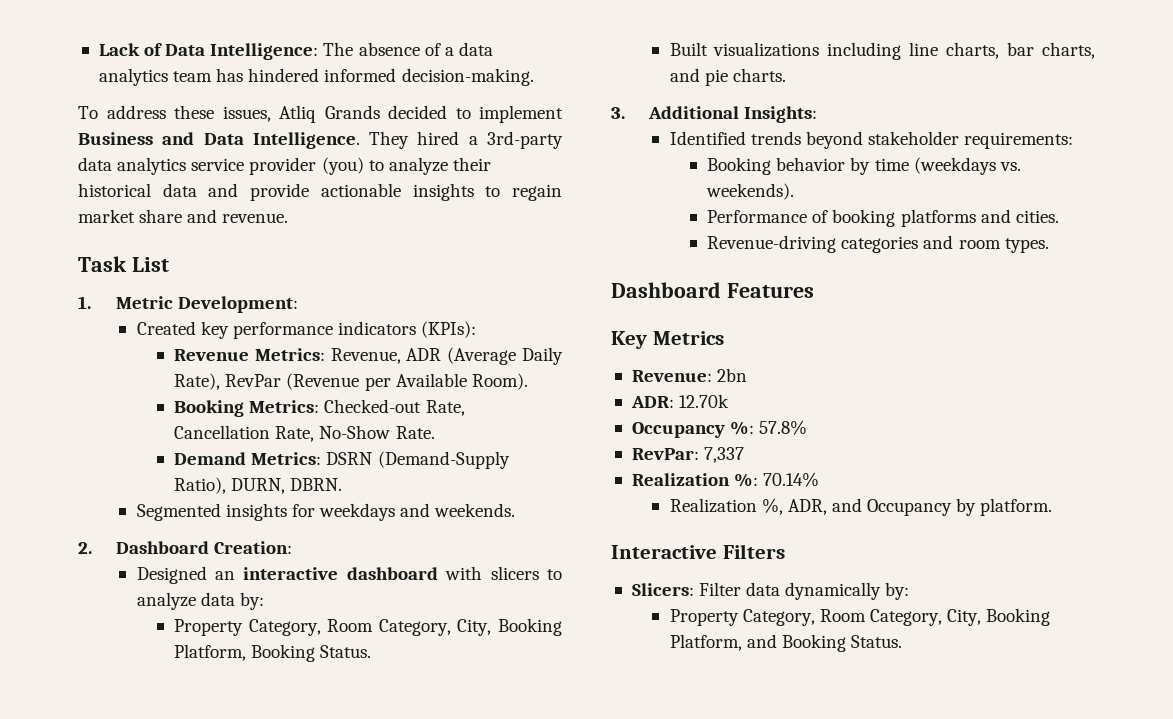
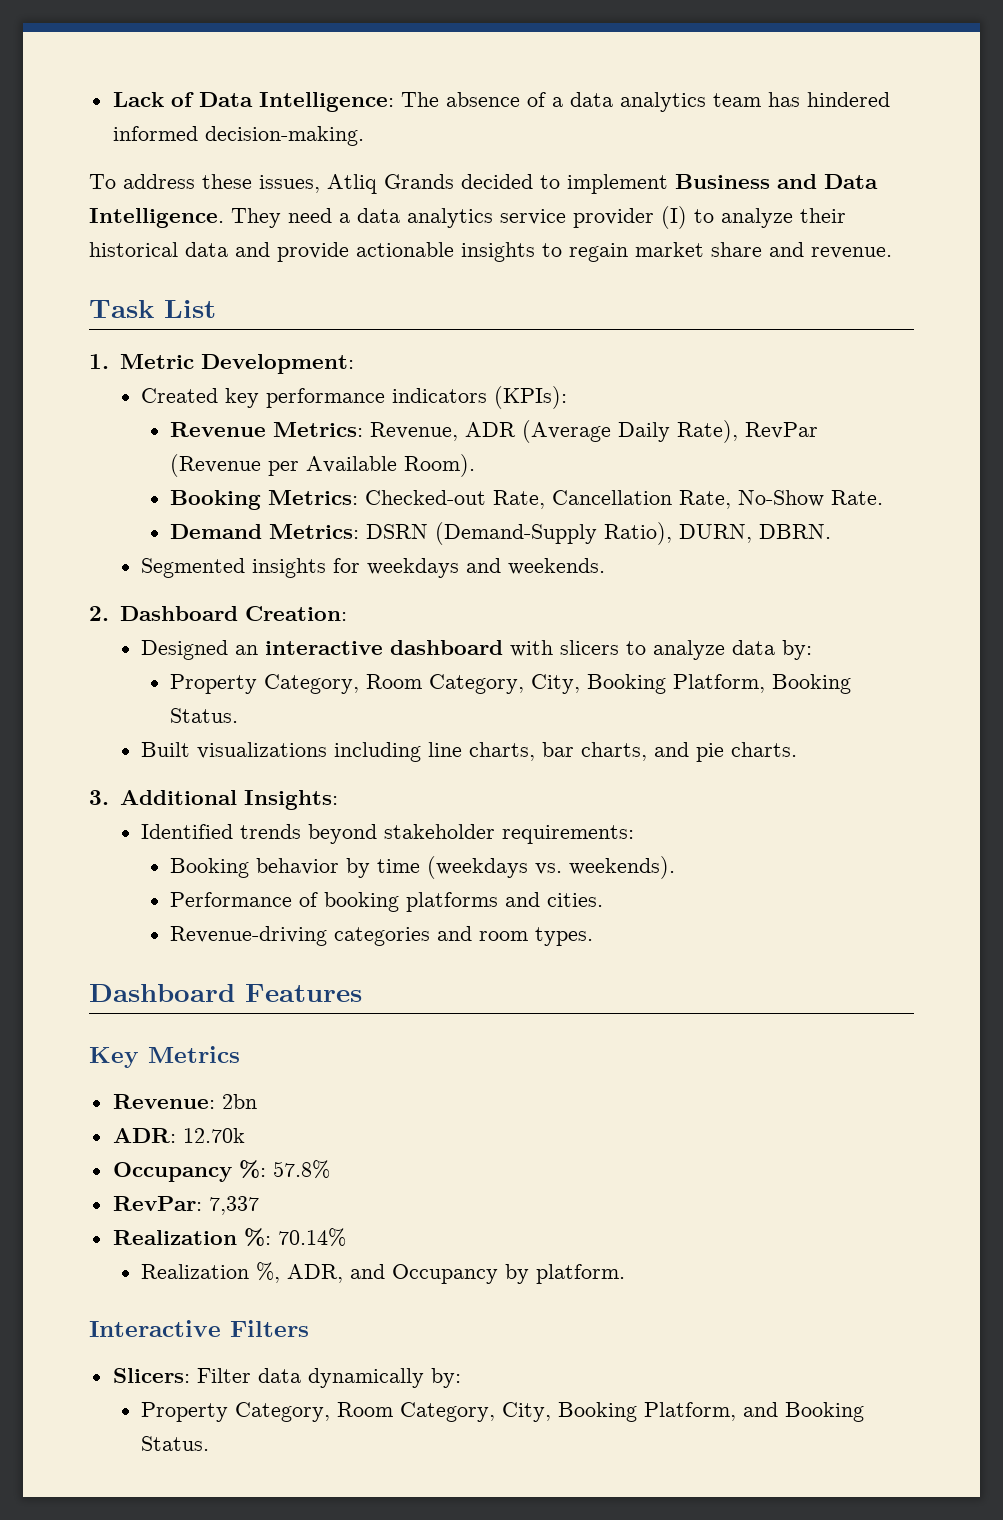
- They hired a 3rd-party data analytics service provider (you) to analyze their historical data and provide actionable insights to regain market share and revenue.
+ They need a data analytics service provider (I) to analyze their historical data and provide actionable insights to regain market share and revenue.

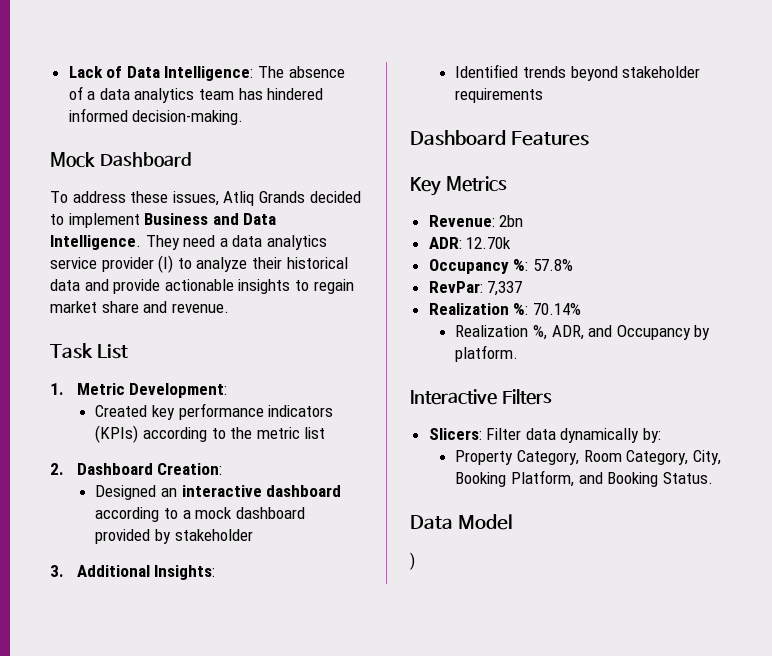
+ Mock Dashboard
- Created key performance indicators (KPIs):
- Revenue Metrics: Revenue, ADR (Average Daily Rate), RevPar (Revenue per Available Room).
- Booking Metrics: Checked-out Rate, Cancellation Rate, No-Show Rate.
- Demand Metrics: DSRN (Demand-Supply Ratio), DURN, DBRN.
- Segmented insights for weekdays and weekends.
+ Created key performance indicators (KPIs) according to the metric list
- Designed an interactive dashboard with slicers to analyze data by:
- Property Category, Room Category, City, Booking Platform, Booking Status.
- Built visualizations including line charts, bar charts, and pie charts.
+ Designed an interactive dashboard according to a mock dashboard provided by stakeholder
- Identified trends beyond stakeholder requirements:
- Booking behavior by time (weekdays vs. weekends).
- Performance of booking platforms and cities.
- Revenue-driving categories and room types.
+ Identified trends beyond stakeholder requirements
+ Data Model
+ )

